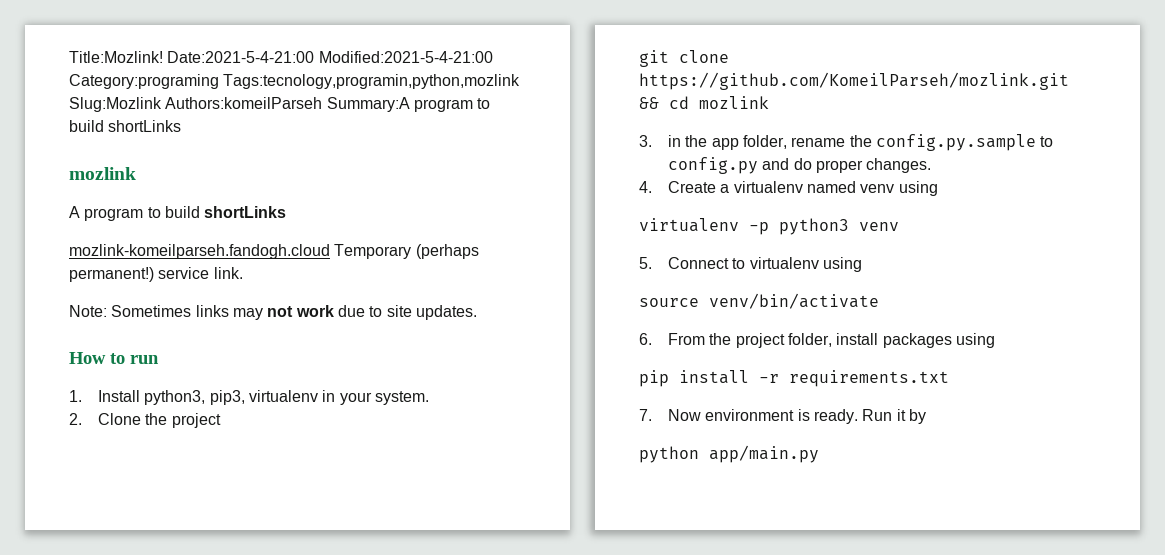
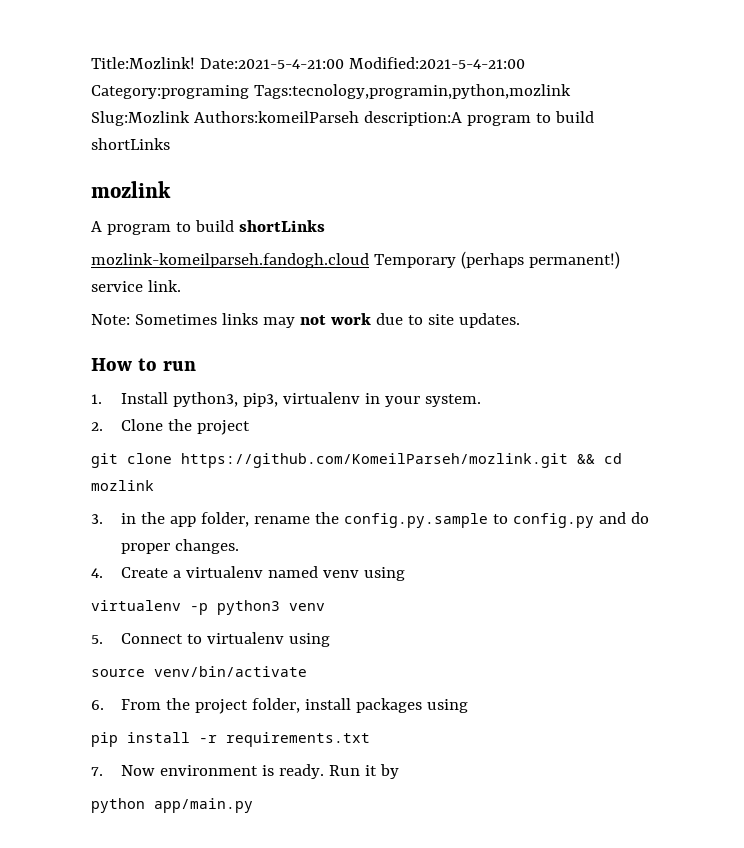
- Date:2021-5-4-21:00 Modified:2021-5-4-21:00 Category:programing Tags:tecnology,programin,python,mozlink Slug:Mozlink Authors:komeilParseh Summary:A program to build shortLinks
+ Date:2021-5-4-21:00 Modified:2021-5-4-21:00 Category:programing Tags:tecnology,programin,python,mozlink Slug:Mozlink Authors:komeilParseh description:A program to build shortLinks

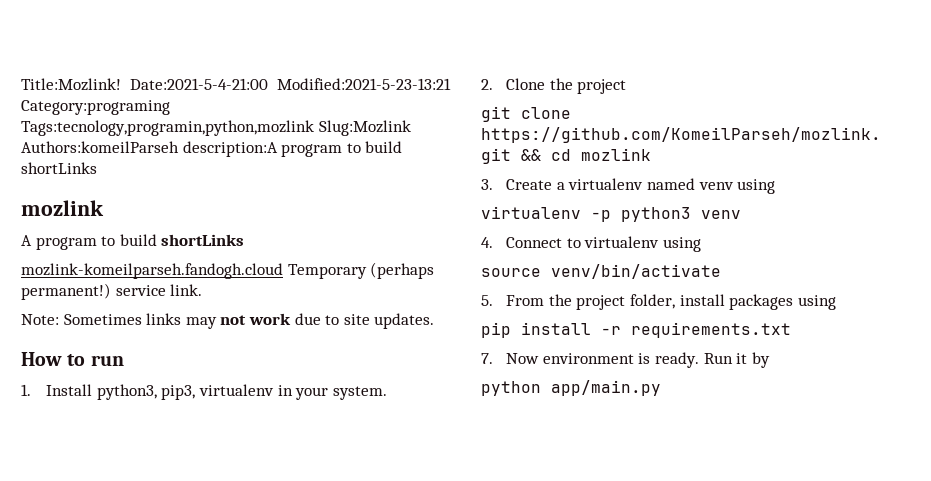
- Date:2021-5-4-21:00 Modified:2021-5-4-21:00 Category:programing Tags:tecnology,programin,python,mozlink Slug:Mozlink Authors:komeilParseh description:A program to build shortLinks
+ Date:2021-5-4-21:00 Modified:2021-5-23-13:21 Category:programing Tags:tecnology,programin,python,mozlink Slug:Mozlink Authors:komeilParseh description:A program to build shortLinks
- 3. in the app folder, rename the config.py.sample to config.py and do proper changes.
- 4. Create a virtualenv named venv using
+ 3. Create a virtualenv named venv using
- 5. Connect to virtualenv using
+ 4. Connect to virtualenv using
- 6. From the project folder, install packages using
+ 5. From the project folder, install packages using

